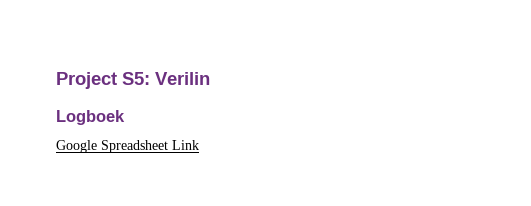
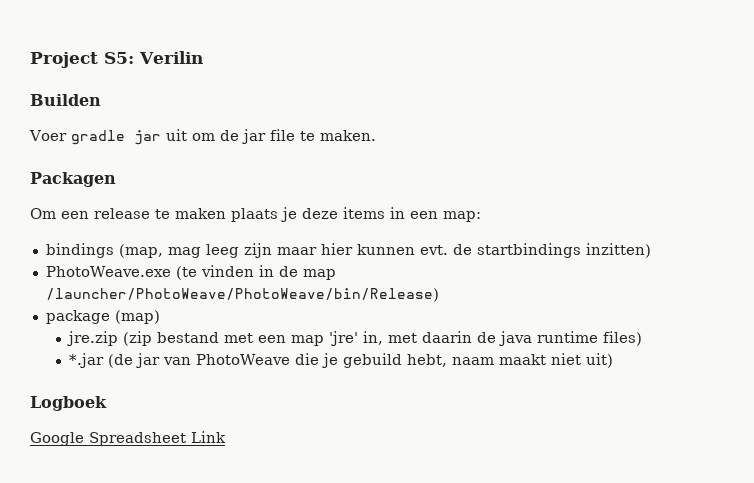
+ Builden
+ Voer gradle jar uit om de jar file te maken.
+ Packagen
+ Om een release te maken plaats je deze items in een map:
+ bindings (map, mag leeg zijn maar hier kunnen evt. de startbindings inzitten)
+ PhotoWeave.exe (te vinden in de map /launcher/PhotoWeave/PhotoWeave/bin/Release)
+ package (map)
+ jre.zip (zip bestand met een map 'jre' in, met daarin de java runtime files)
+ *.jar (de jar van PhotoWeave die je gebuild hebt, naam maakt niet uit)

